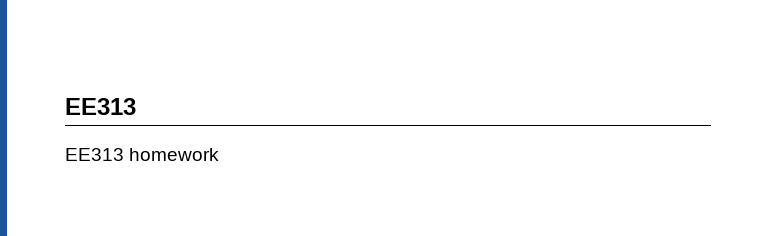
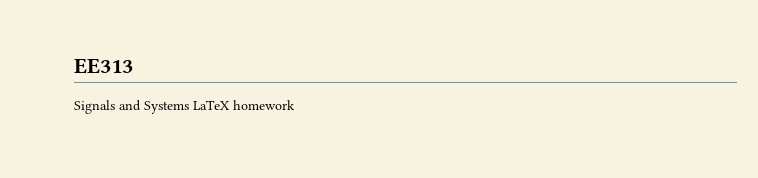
- EE313 homework
+ Signals and Systems LaTeX homework

